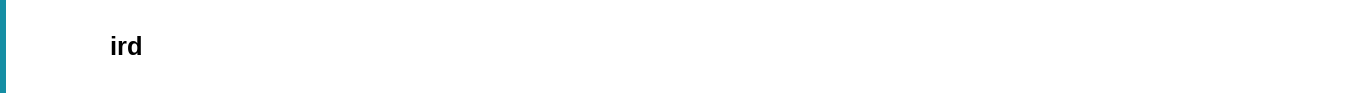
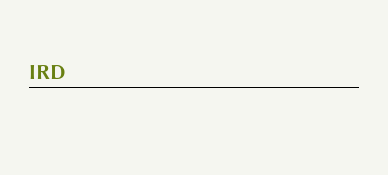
- ird
+ IRD

